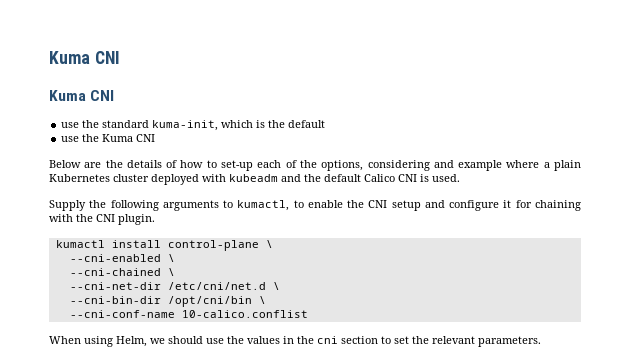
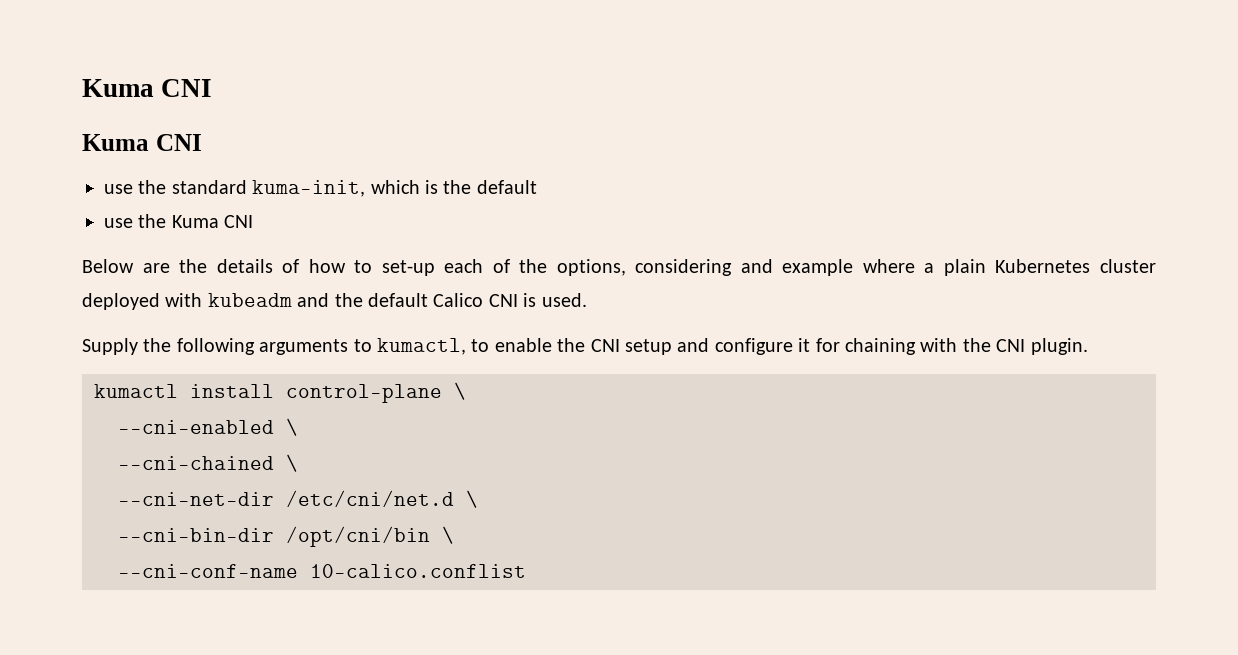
- When using Helm, we should use the values in the cni section to set the relevant parameters.

